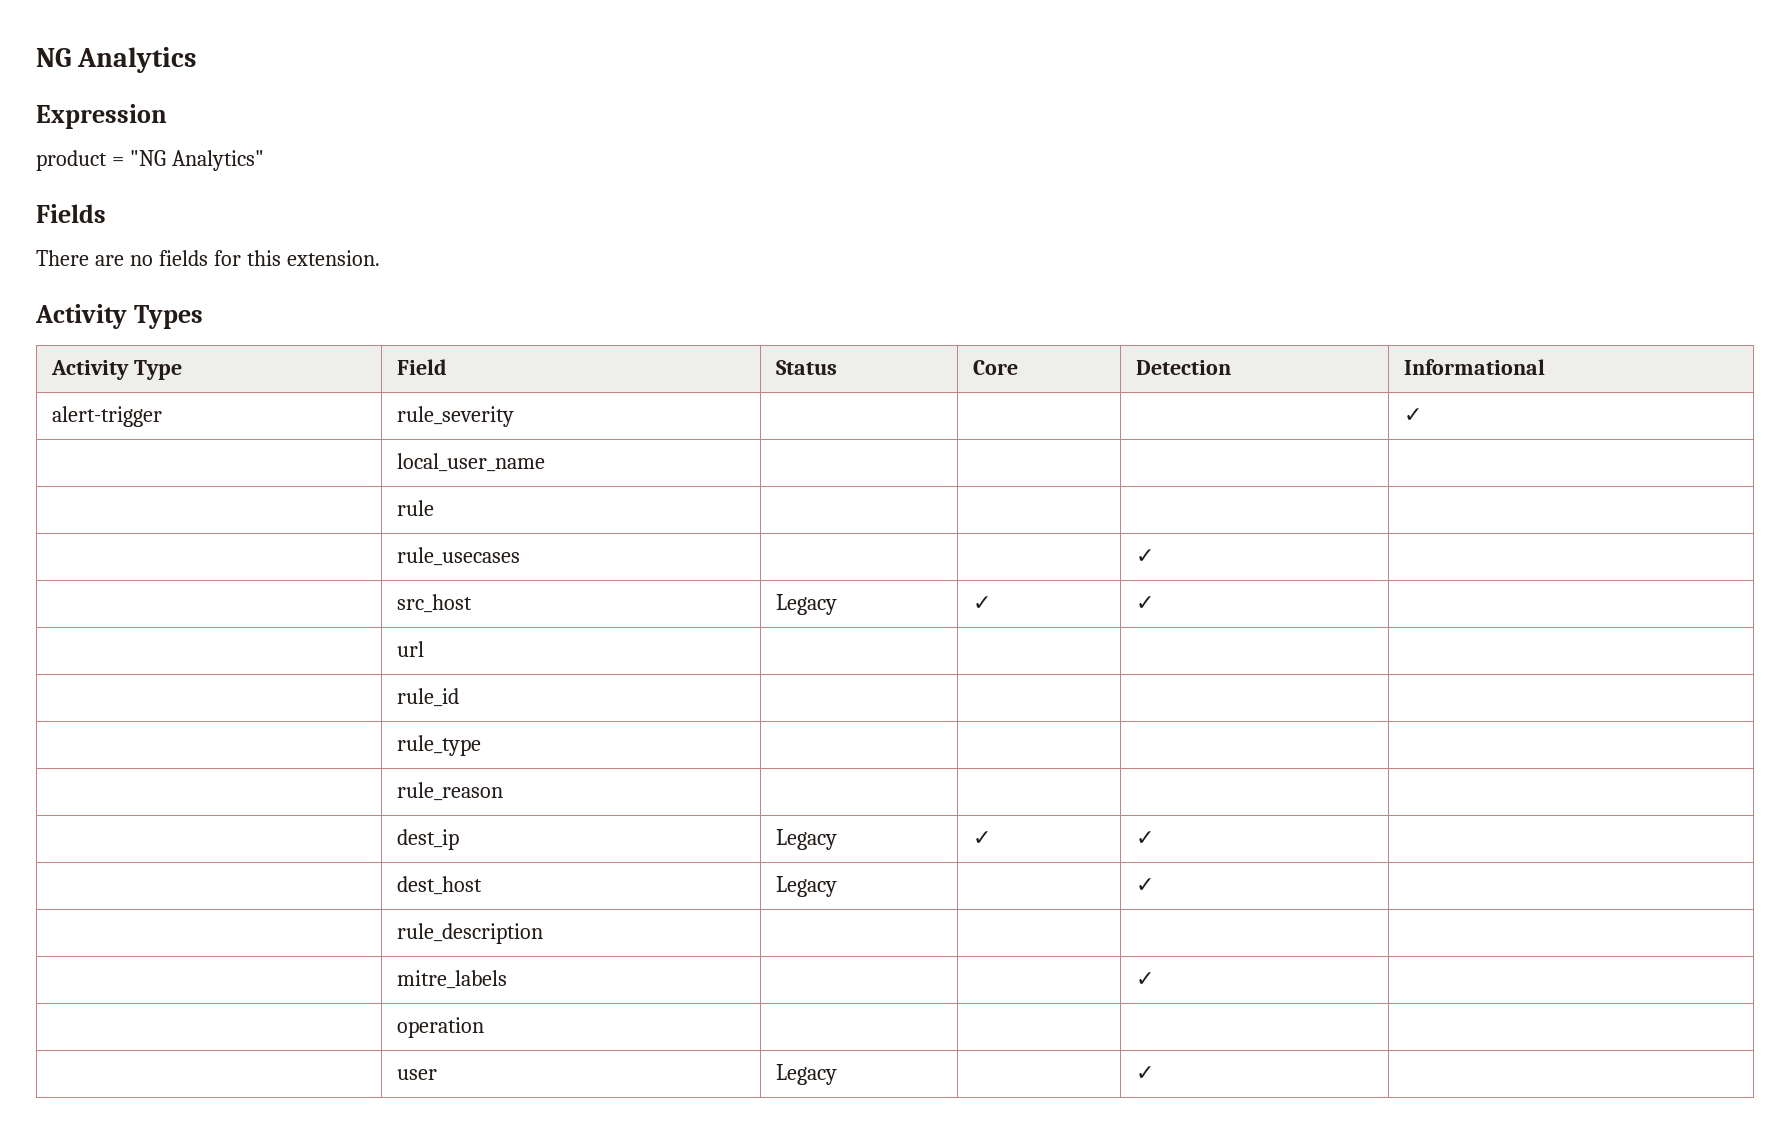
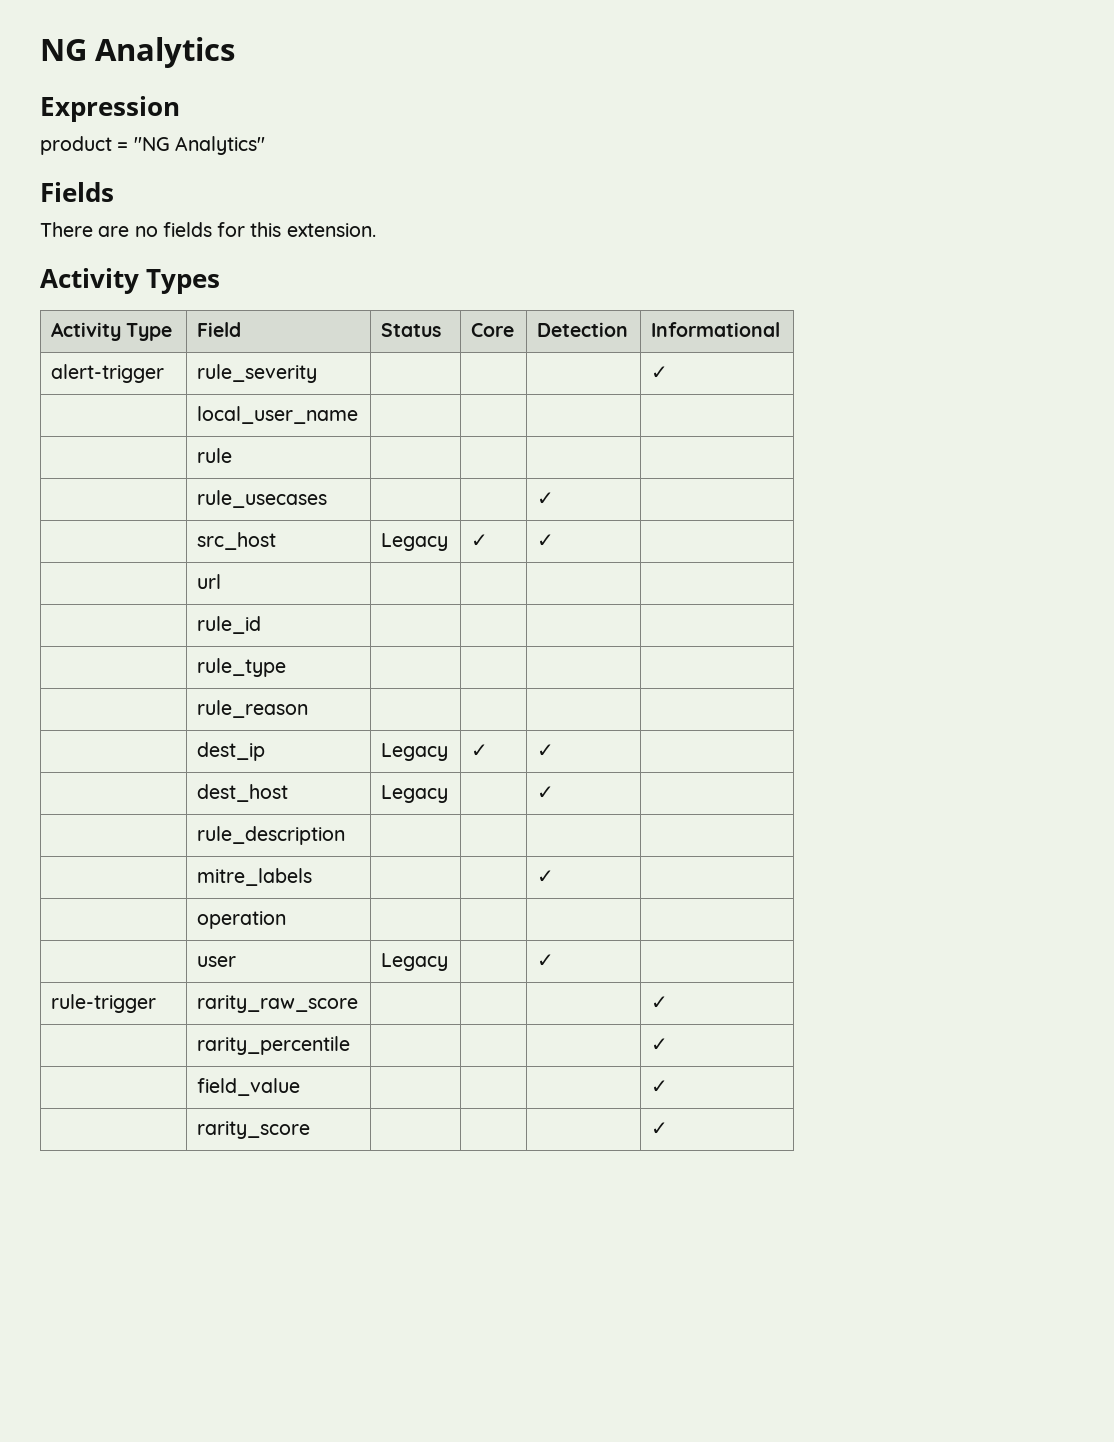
+ rule-trigger | rarity_raw_score | | | | ✓
+ | rarity_percentile | | | | ✓
+ | field_value | | | | ✓
+ | rarity_score | | | | ✓

